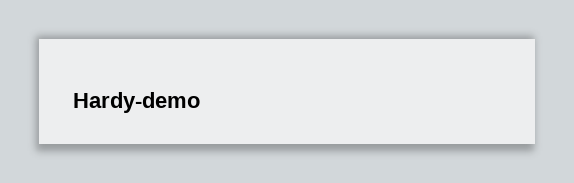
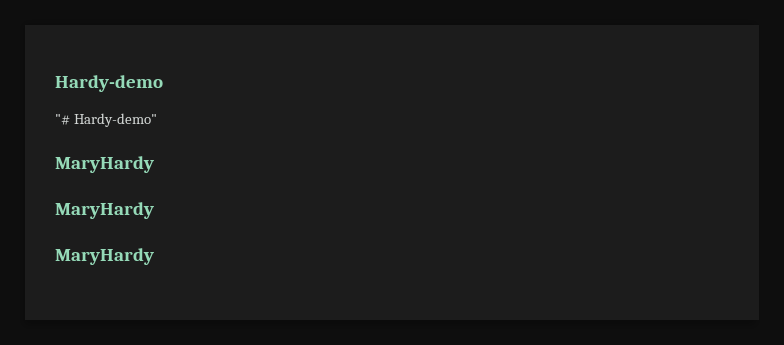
+ "# Hardy-demo"
+ MaryHardy
+ MaryHardy
+ MaryHardy

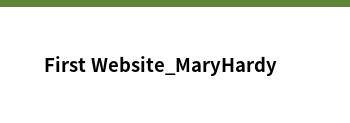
- Hardy-demo
- "# Hardy-demo"
- MaryHardy
- MaryHardy
- MaryHardy
+ First Website_MaryHardy

